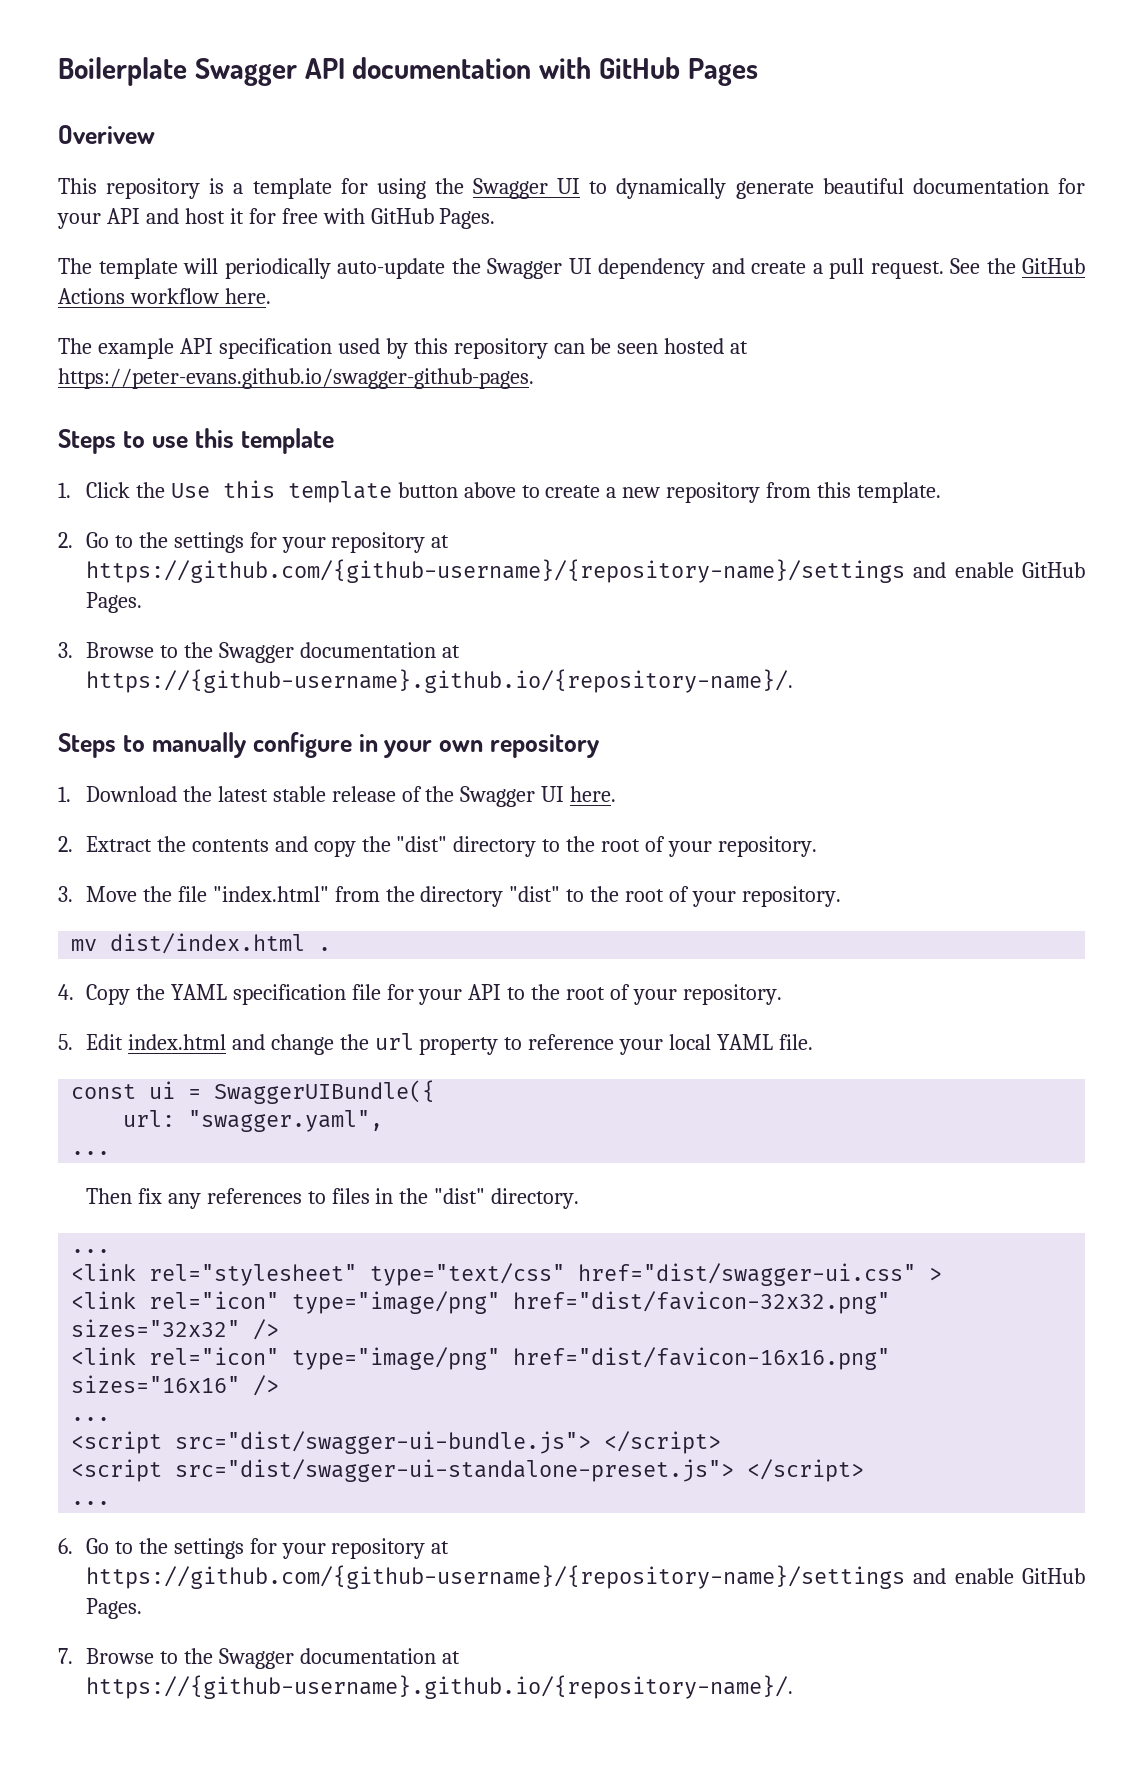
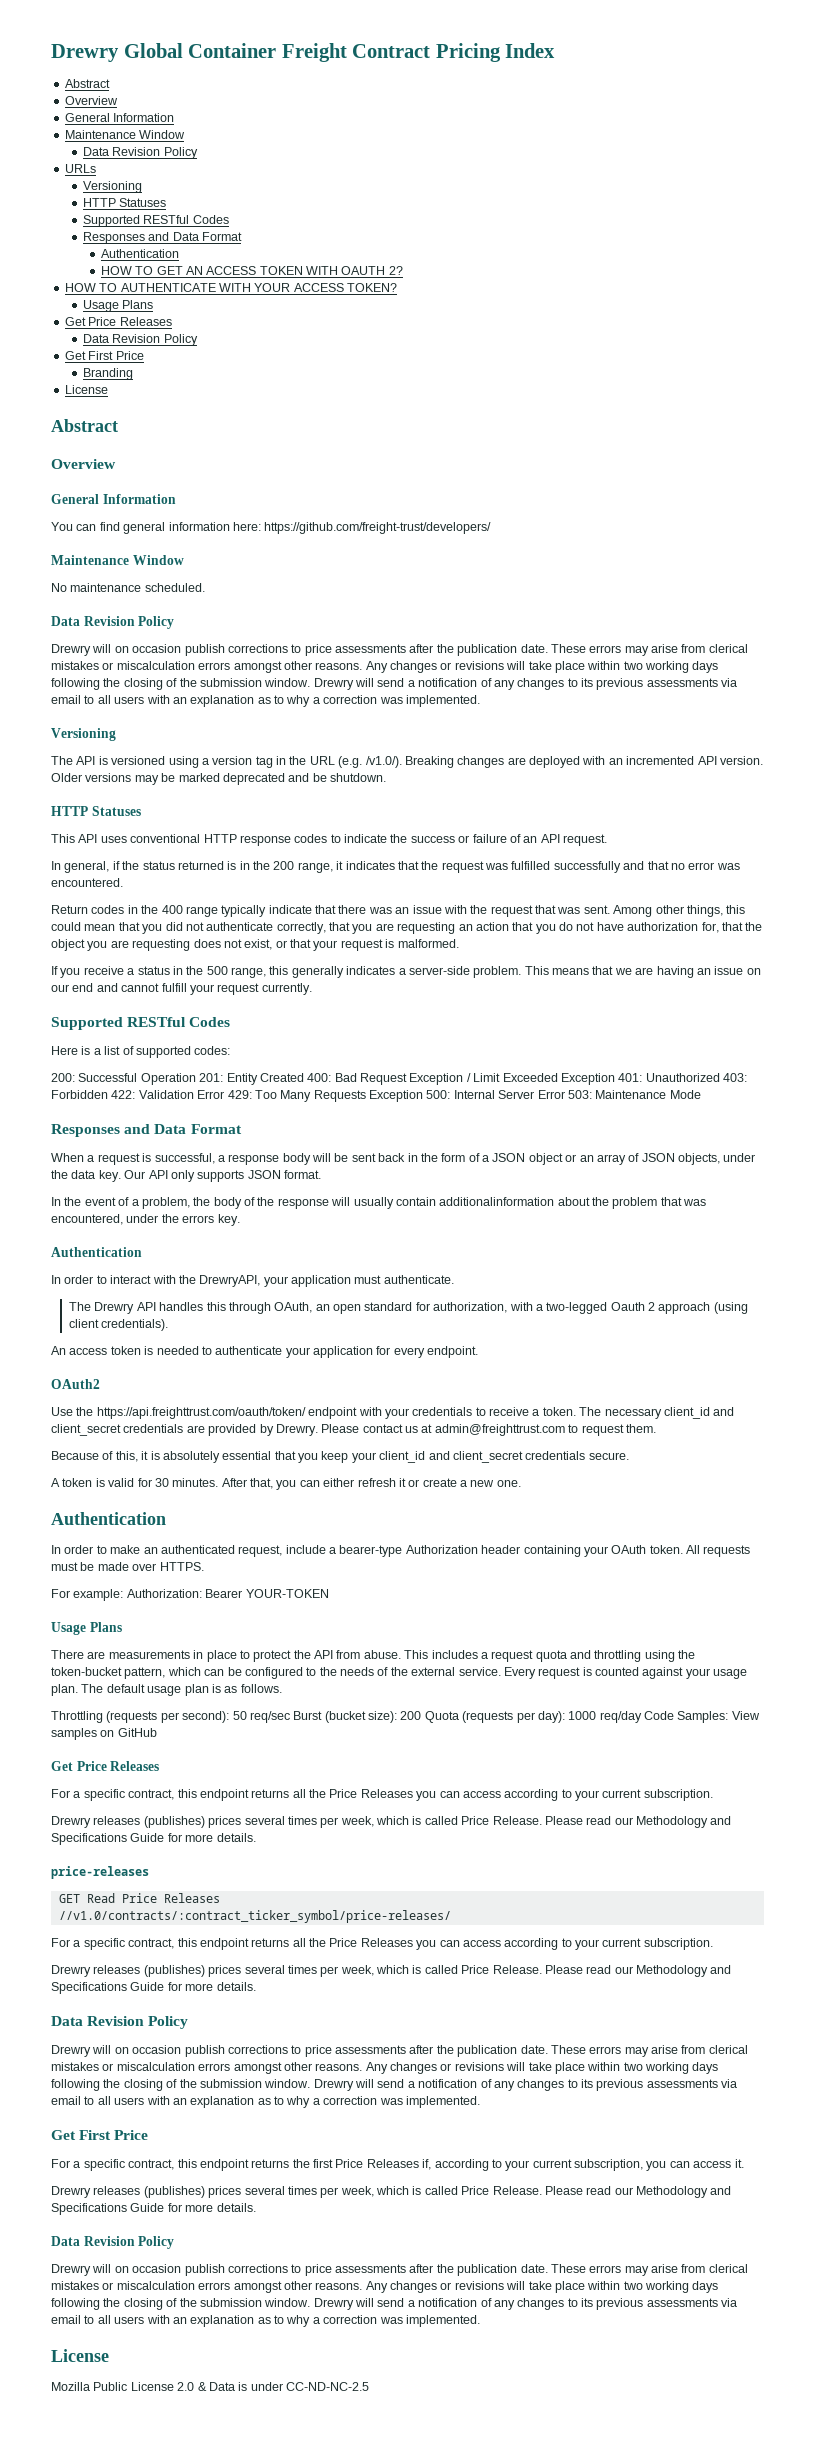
- Boilerplate Swagger API documentation with GitHub Pages
- Overivew
- This repository is a template for using the Swagger UI to dynamically generate beautiful documentation for your API and host it for free with GitHub Pages.
- The template will periodically auto-update the Swagger UI dependency and create a pull request. See the GitHub Actions workflow here.
- The example API specification used by this repository can be seen hosted at https://peter-evans.github.io/swagger-github-pages.
- Steps to use this template
- 1. Click the Use this template button above to create a new repository from this template.
- 2. Go to the settings for your repository at https://github.com/{github-username}/{repository-name}/settings and enable GitHub Pages.
- 3. Browse to the Swagger documentation at https://{github-username}.github.io/{repository-name}/.
- Steps to manually configure in your own repository
- 1. Download the latest stable release of the Swagger UI here.
- 2. Extract the contents and copy the "dist" directory to the root of your repository.
- 3. Move the file "index.html" from the directory "dist" to the root of your repository.
- mv dist/index.html .
- 4. Copy the YAML specification file for your API to the root of your repository.
- 5. Edit index.html and change the url property to reference your local YAML file.
- const ui = SwaggerUIBundle({
- url: "swagger.yaml",
- ...
- Then fix any references to files in the "dist" directory.
- ...
- <link rel="stylesheet" type="text/css" href="dist/swagger-ui.css" >
- <link rel="icon" type="image/png" href="dist/favicon-32x32.png" sizes="32x32" />
- <link rel="icon" type="image/png" href="dist/favicon-16x16.png" sizes="16x16" />
- ...
- <script src="dist/swagger-ui-bundle.js"> </script>
- <script src="dist/swagger-ui-standalone-preset.js"> </script>
- ...
- 6. Go to the settings for your repository at https://github.com/{github-username}/{repository-name}/settings and enable GitHub Pages.
- 7. Browse to the Swagger documentation at https://{github-username}.github.io/{repository-name}/.
+ Drewry Global Container Freight Contract Pricing Index
+ Abstract
+ Overview
+ General Information
+ Maintenance Window
+ Data Revision Policy
+ URLs
+ Versioning
+ HTTP Statuses
+ Supported RESTful Codes
+ Responses and Data Format
+ Authentication
+ HOW TO GET AN ACCESS TOKEN WITH OAUTH 2?
+ HOW TO AUTHENTICATE WITH YOUR ACCESS TOKEN?
+ Usage Plans
+ Get Price Releases
+ Data Revision Policy
+ Get First Price
+ Branding
+ License
+ Abstract
+ Overview
+ General Information
+ You can find general information here: https://github.com/freight-trust/developers/
+ Maintenance Window
+ No maintenance scheduled.
+ Data Revision Policy
+ Drewry will on occasion publish corrections to price assessments after the publication date. These errors may arise from clerical mistakes or miscalculation errors amongst other reasons. Any changes or revisions will take place within two working days following the closing of the submission window. Drewry will send a notification of any changes to its previous assessments via email to all users with an explanation as to why a correction was implemented.
+ Versioning
+ The API is versioned using a version tag in the URL (e.g. /v1.0/). Breaking changes are deployed with an incremented API version. Older versions may be marked deprecated and be shutdown.
+ HTTP Statuses
+ This API uses conventional HTTP response codes to indicate the success or failure of an API request.
+ In general, if the status returned is in the 200 range, it indicates that the request was fulfilled successfully and that no error was encountered.
+ Return codes in the 400 range typically indicate that there was an issue with the request that was sent. Among other things, this could mean that you did not authenticate correctly, that you are requesting an action that you do not have authorization for, that the object you are requesting does not exist, or that your request is malformed.
+ If you receive a status in the 500 range, this generally indicates a server-side problem. This means that we are having an issue on our end and cannot fulfill your request currently.
+ Supported RESTful Codes
+ Here is a list of supported codes:
+ 200: Successful Operation 201: Entity Created 400: Bad Request Exception / Limit Exceeded Exception 401: Unauthorized 403: Forbidden 422: Validation Error 429: Too Many Requests Exception 500: Internal Server Error 503: Maintenance Mode
+ Responses and Data Format
+ When a request is successful, a response body will be sent back in the form of a JSON object or an array of JSON objects, under the data key. Our API only supports JSON format.
+ In the event of a problem, the body of the response will usually contain additionalinformation about the problem that was encountered, under the errors key.
+ Authentication
+ In order to interact with the DrewryAPI, your application must authenticate.
+ The Drewry API handles this through OAuth, an open standard for authorization, with a two-legged Oauth 2 approach (using client credentials).
+ An access token is needed to authenticate your application for every endpoint.
+ OAuth2
+ Use the https://api.freighttrust.com/oauth/token/ endpoint with your credentials to receive a token. The necessary client_id and client_secret credentials are provided by Drewry. Please contact us at admin@freighttrust.com to request them.
+ Because of this, it is absolutely essential that you keep your client_id and client_secret credentials secure.
+ A token is valid for 30 minutes. After that, you can either refresh it or create a new one.
+ Authentication
+ In order to make an authenticated request, include a bearer-type Authorization header containing your OAuth token. All requests must be made over HTTPS.
+ For example: Authorization: Bearer YOUR-TOKEN
+ Usage Plans
+ There are measurements in place to protect the API from abuse. This includes a request quota and throttling using the token-bucket pattern, which can be configured to the needs of the external service. Every request is counted against your usage plan. The default usage plan is as follows.
+ Throttling (requests per second): 50 req/sec Burst (bucket size): 200 Quota (requests per day): 1000 req/day Code Samples: View samples on GitHub
+ Get Price Releases
+ For a specific contract, this endpoint returns all the Price Releases you can access according to your current subscription.
+ Drewry releases (publishes) prices several times per week, which is called Price Release. Please read our Methodology and Specifications Guide for more details.
+ price-releases
+ GET Read Price Releases
+ //v1.0/contracts/:contract_ticker_symbol/price-releases/
+ For a specific contract, this endpoint returns all the Price Releases you can access according to your current subscription.
+ Drewry releases (publishes) prices several times per week, which is called Price Release. Please read our Methodology and Specifications Guide for more details.
+ Data Revision Policy
+ Drewry will on occasion publish corrections to price assessments after the publication date. These errors may arise from clerical mistakes or miscalculation errors amongst other reasons. Any changes or revisions will take place within two working days following the closing of the submission window. Drewry will send a notification of any changes to its previous assessments via email to all users with an explanation as to why a correction was implemented.
+ Get First Price
+ For a specific contract, this endpoint returns the first Price Releases if, according to your current subscription, you can access it.
+ Drewry releases (publishes) prices several times per week, which is called Price Release. Please read our Methodology and Specifications Guide for more details.
+ Data Revision Policy
+ Drewry will on occasion publish corrections to price assessments after the publication date. These errors may arise from clerical mistakes or miscalculation errors amongst other reasons. Any changes or revisions will take place within two working days following the closing of the submission window. Drewry will send a notification of any changes to its previous assessments via email to all users with an explanation as to why a correction was implemented.
+ License
+ Mozilla Public License 2.0 & Data is under CC-ND-NC-2.5

